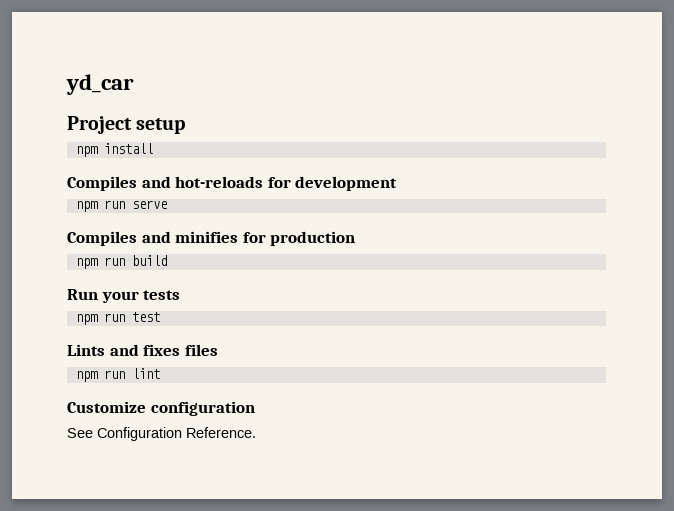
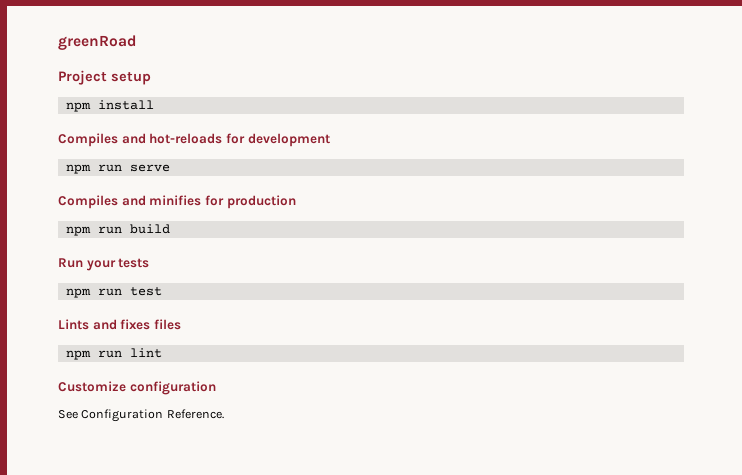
- yd_car
+ greenRoad

